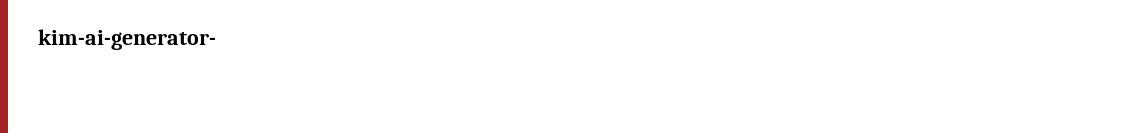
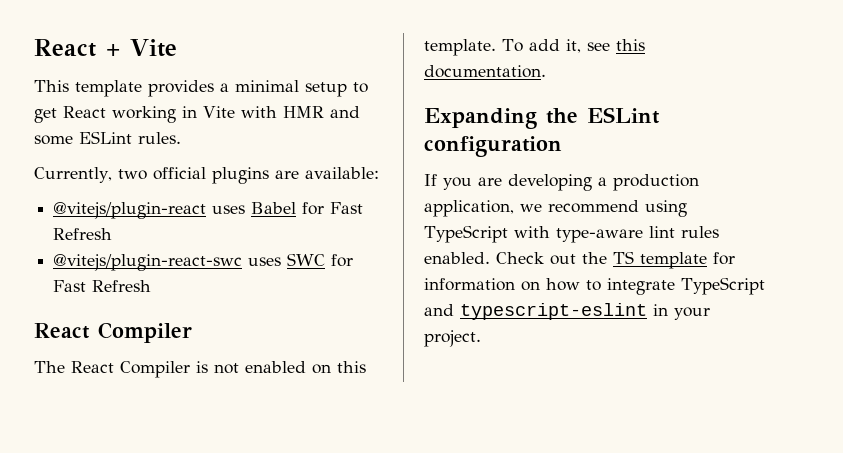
- kim-ai-generator-
+ React + Vite
+ This template provides a minimal setup to get React working in Vite with HMR and some ESLint rules.
+ Currently, two official plugins are available:
+ @vitejs/plugin-react uses Babel for Fast Refresh
+ @vitejs/plugin-react-swc uses SWC for Fast Refresh
+ React Compiler
+ The React Compiler is not enabled on this template. To add it, see this documentation.
+ Expanding the ESLint configuration
+ If you are developing a production application, we recommend using TypeScript with type-aware lint rules enabled. Check out the TS template for information on how to integrate TypeScript and typescript-eslint in your project.

